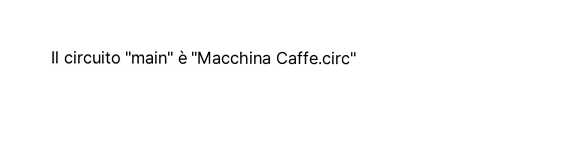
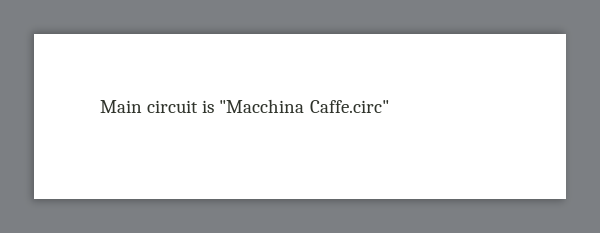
- Il circuito "main" è "Macchina Caffe.circ"
+ Main circuit is "Macchina Caffe.circ"

